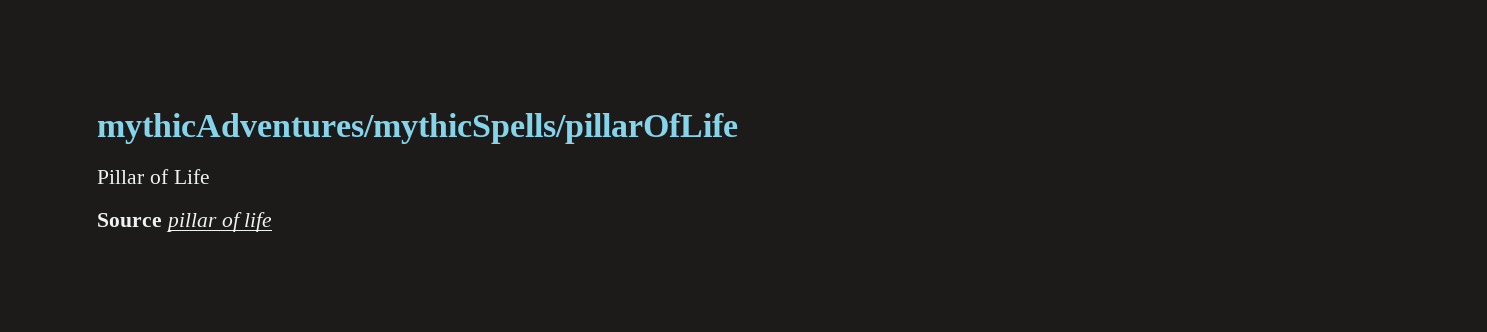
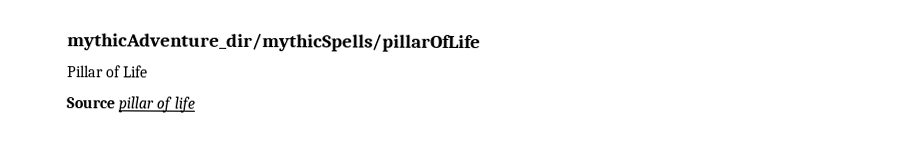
- mythicAdventures/mythicSpells/pillarOfLife
+ mythicAdventure_dir/mythicSpells/pillarOfLife

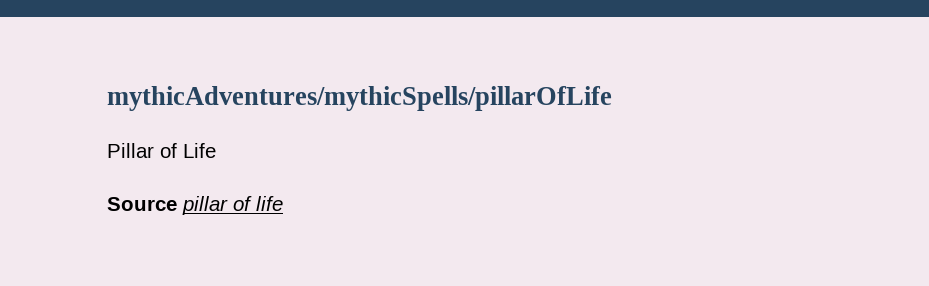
- mythicAdventure_dir/mythicSpells/pillarOfLife
+ mythicAdventures/mythicSpells/pillarOfLife

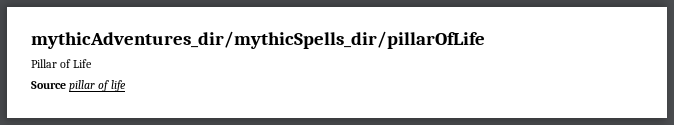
- mythicAdventures/mythicSpells/pillarOfLife
+ mythicAdventures_dir/mythicSpells_dir/pillarOfLife

